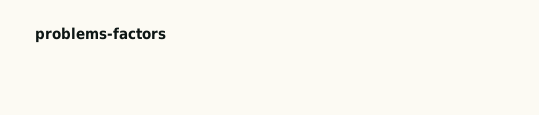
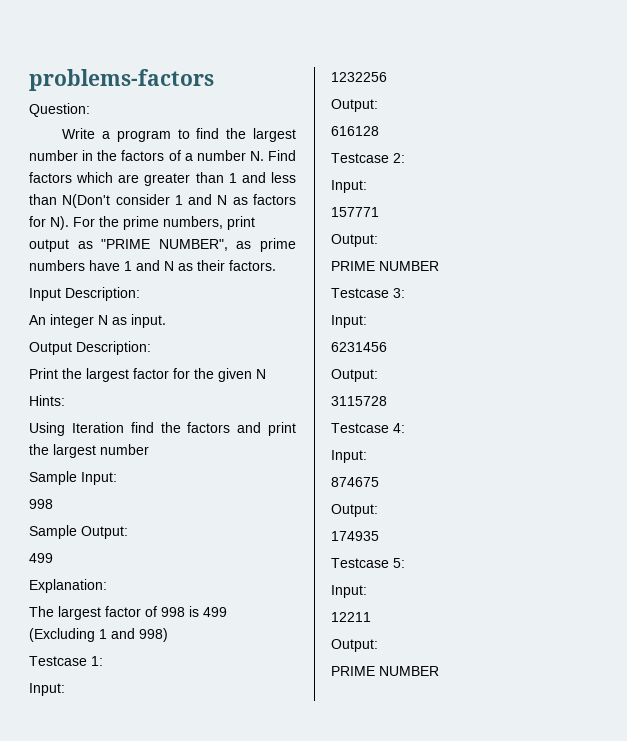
+ Question:
+ Write a program to find the largest number in the factors of a number N. Find factors which are greater than 1 and less than N(Don't consider 1 and N as factors for N). For the prime numbers, print output as "PRIME NUMBER", as prime numbers have 1 and N as their factors.
+ Input Description:
+ An integer N as input.
+ Output Description:
+ Print the largest factor for the given N
+ Hints:
+ Using Iteration find the factors and print the largest number
+ Sample Input:
+ 998
+ Sample Output:
+ 499
+ Explanation:
+ The largest factor of 998 is 499 (Excluding 1 and 998)
+ Testcase 1:
+ Input:
+ 1232256
+ Output:
+ 616128
+ Testcase 2:
+ Input:
+ 157771
+ Output:
+ PRIME NUMBER
+ Testcase 3:
+ Input:
+ 6231456
+ Output:
+ 3115728
+ Testcase 4:
+ Input:
+ 874675
+ Output:
+ 174935
+ Testcase 5:
+ Input:
+ 12211
+ Output:
+ PRIME NUMBER

